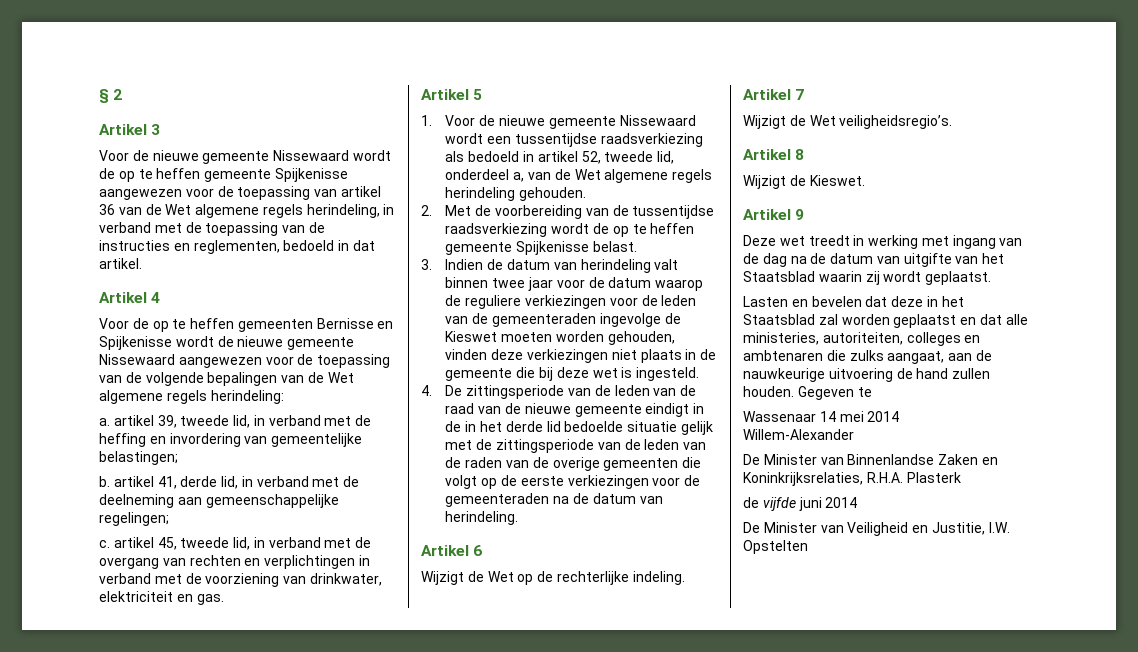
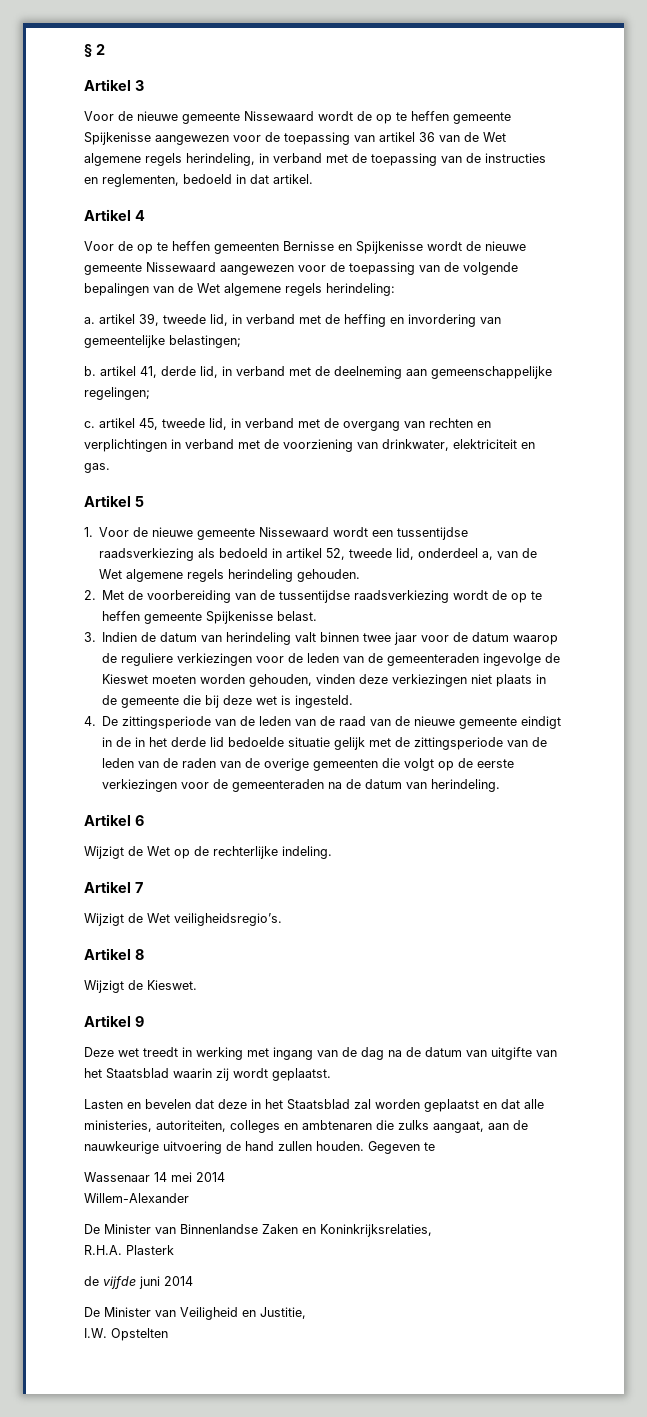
- De Minister van Binnenlandse Zaken en Koninkrijksrelaties, R.H.A. Plasterk
+ De Minister van Binnenlandse Zaken en Koninkrijksrelaties,
+ R.H.A. Plasterk
- De Minister van Veiligheid en Justitie, I.W. Opstelten
+ De Minister van Veiligheid en Justitie,
+ I.W. Opstelten

